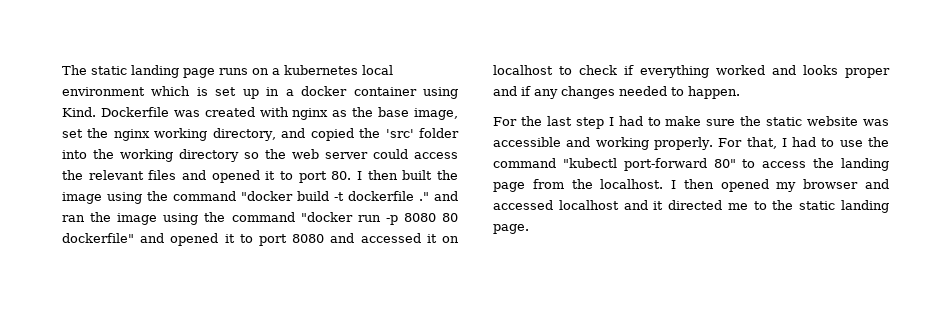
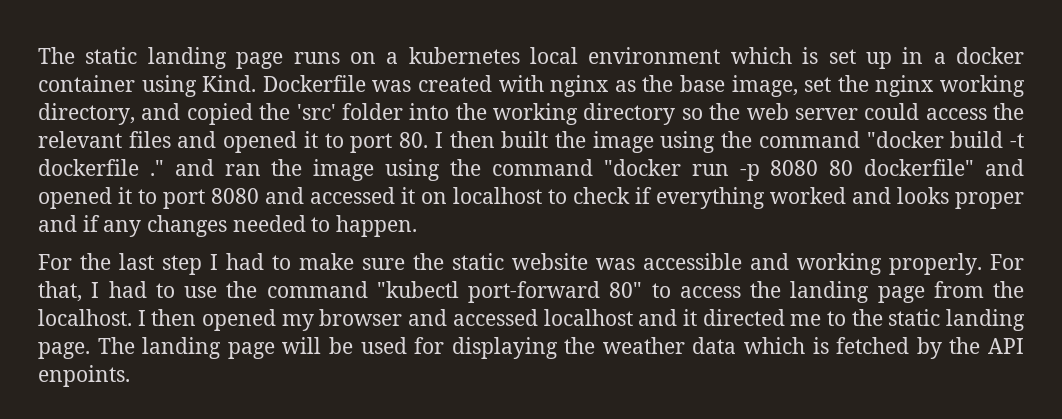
+ The landing page will be used for displaying the weather data which is fetched by the API enpoints.

